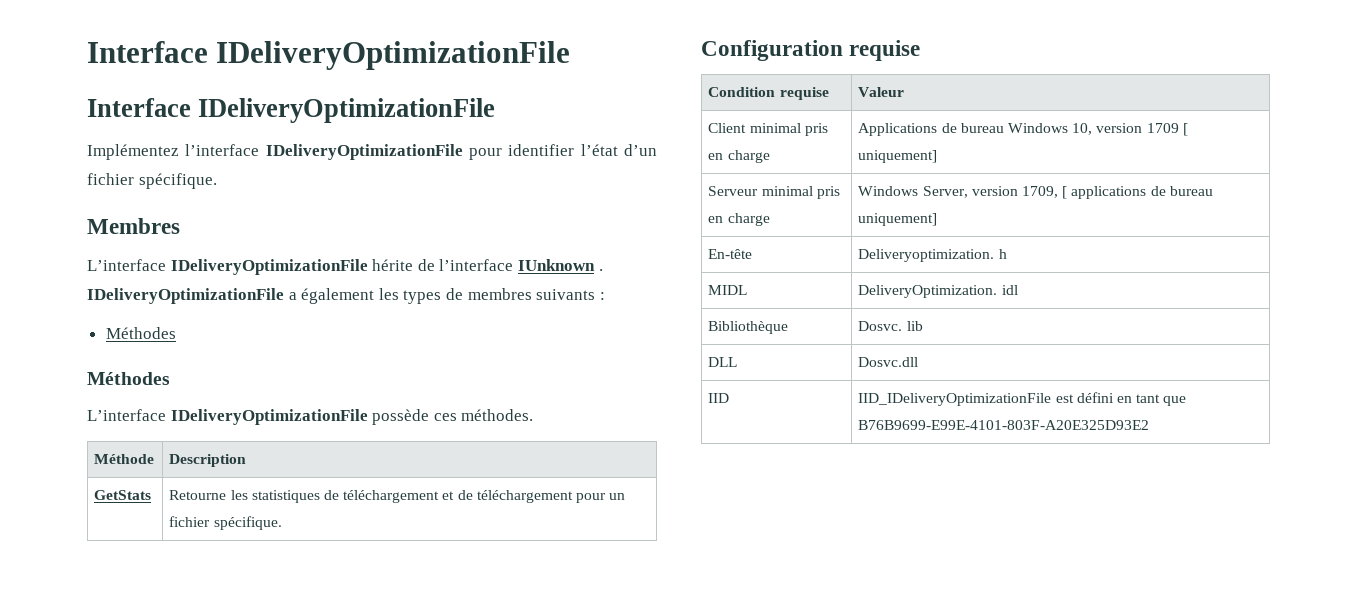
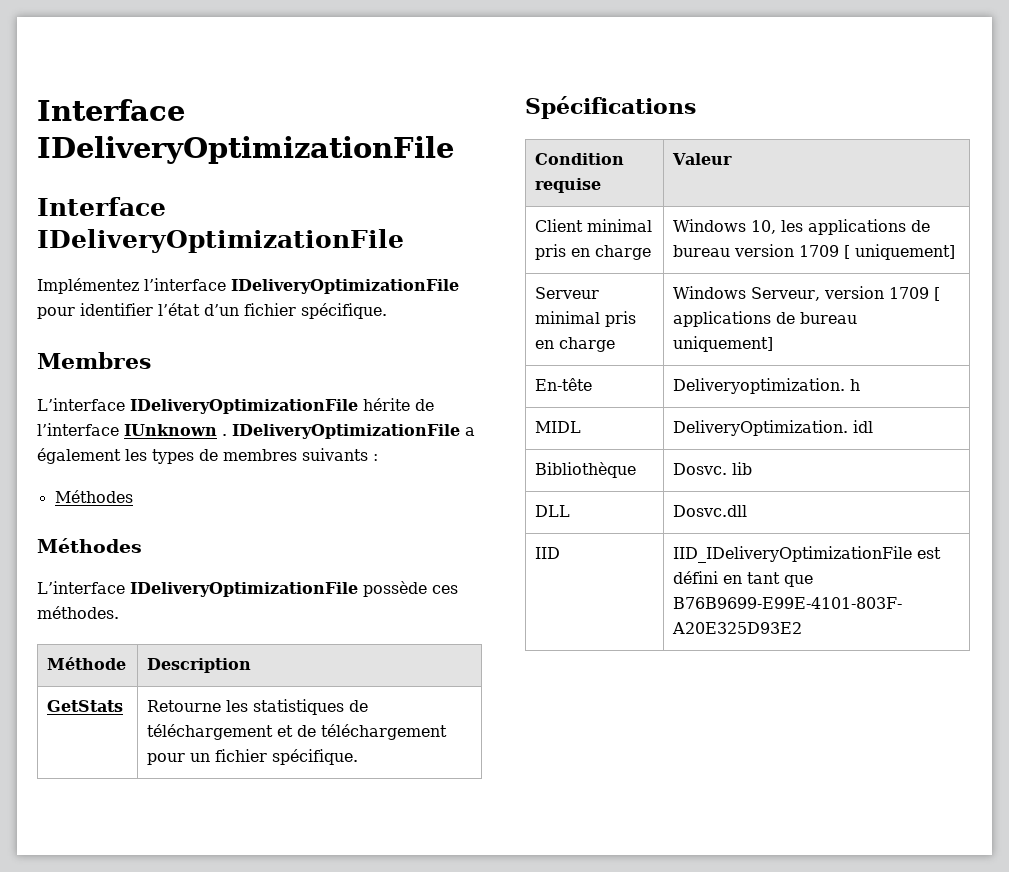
- Configuration requise
+ Spécifications
- Client minimal pris en charge | Applications de bureau Windows 10, version 1709 [ uniquement]
+ Client minimal pris en charge | Windows 10, les applications de bureau version 1709 [ uniquement]
- Serveur minimal pris en charge | Windows Server, version 1709, [ applications de bureau uniquement]
+ Serveur minimal pris en charge | Windows Serveur, version 1709 [ applications de bureau uniquement]

